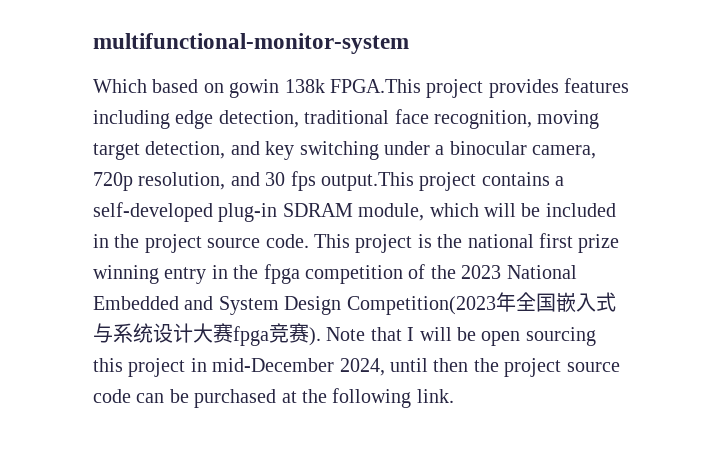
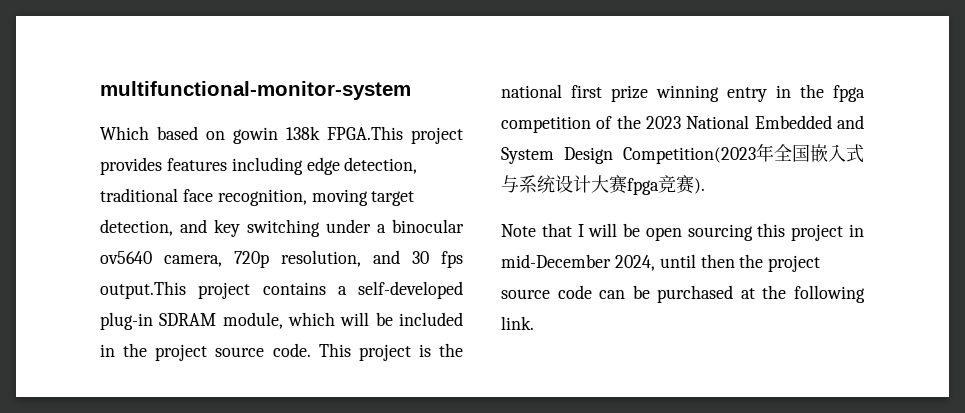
- Which based on gowin 138k FPGA.This project provides features including edge detection, traditional face recognition, moving target detection, and key switching under a binocular camera, 720p resolution, and 30 fps output.This project contains a self-developed plug-in SDRAM module, which will be included in the project source code.
+ Which based on gowin 138k FPGA.This project provides features including edge detection, traditional face recognition, moving target detection, and key switching under a binocular ov5640 camera, 720p resolution, and 30 fps output.This project contains a self-developed plug-in SDRAM module, which will be included in the project source code.
- This project is the national first prize winning entry in the fpga competition of the 2023 National Embedded and System Design Competition(2023年全国嵌入式与系统设计大赛fpga竞赛). Note that I will be open sourcing this project in mid-December 2024, until then the project source code can be purchased at the following link.
+ This project is the national first prize winning entry in the fpga competition of the 2023 National Embedded and System Design Competition(2023年全国嵌入式与系统设计大赛fpga竞赛).
+ Note that I will be open sourcing this project in mid-December 2024, until then the project source code can be purchased at the following link.

